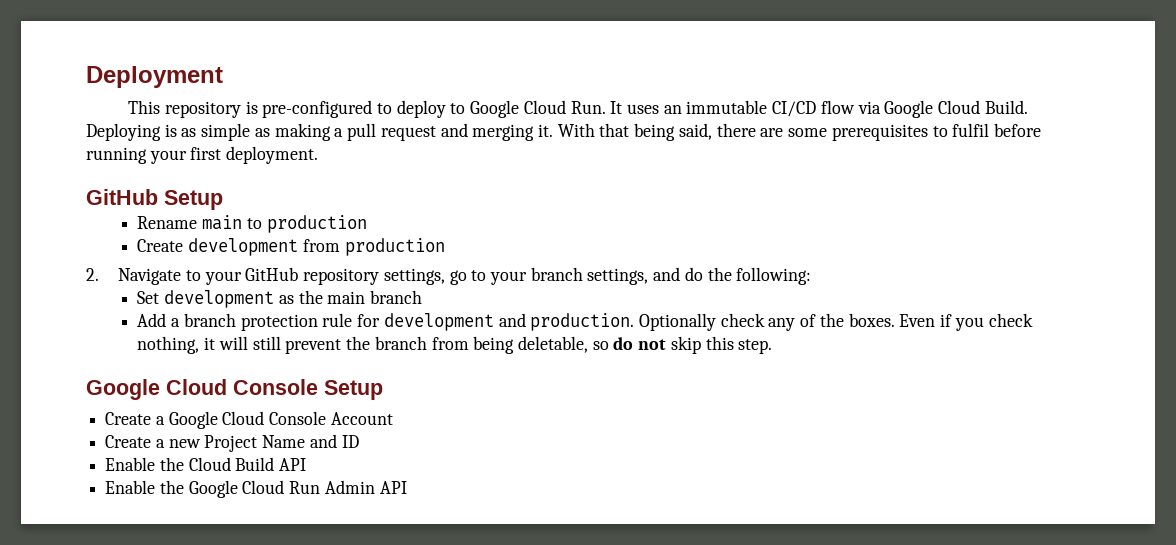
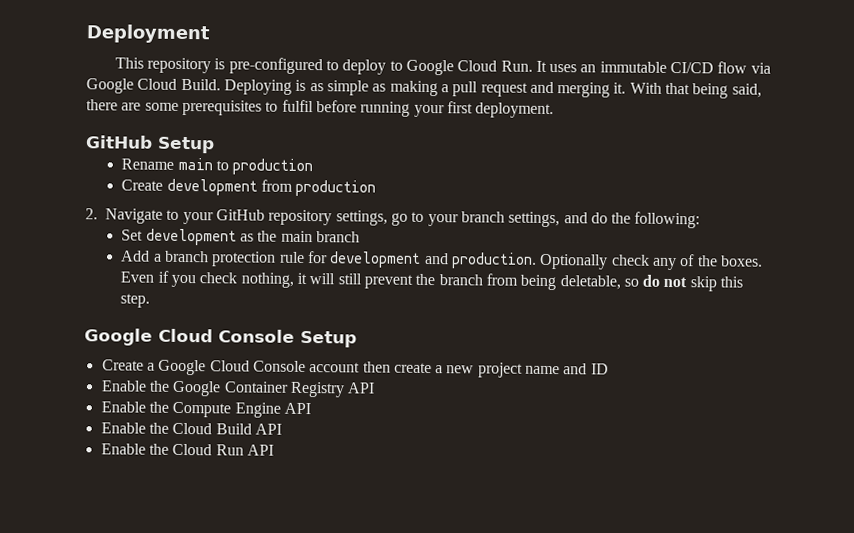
- Create a Google Cloud Console Account
- Create a new Project Name and ID
+ Create a Google Cloud Console account then create a new project name and ID
+ Enable the Google Container Registry API
+ Enable the Compute Engine API
- Enable the Google Cloud Run Admin API
+ Enable the Cloud Run API

